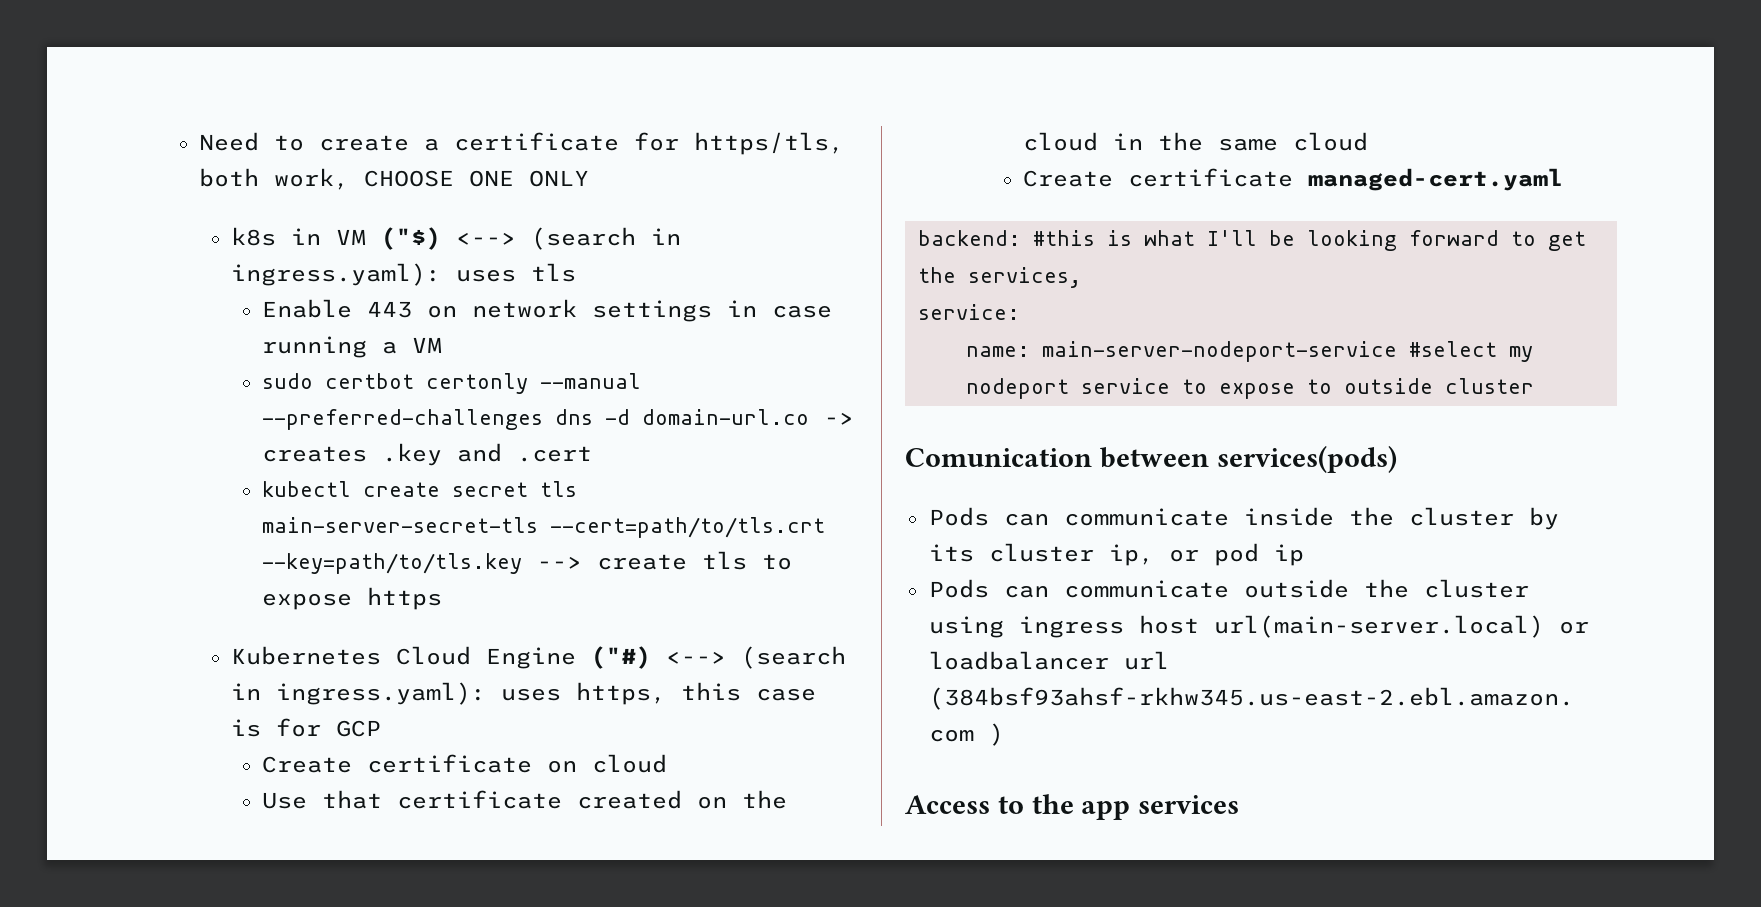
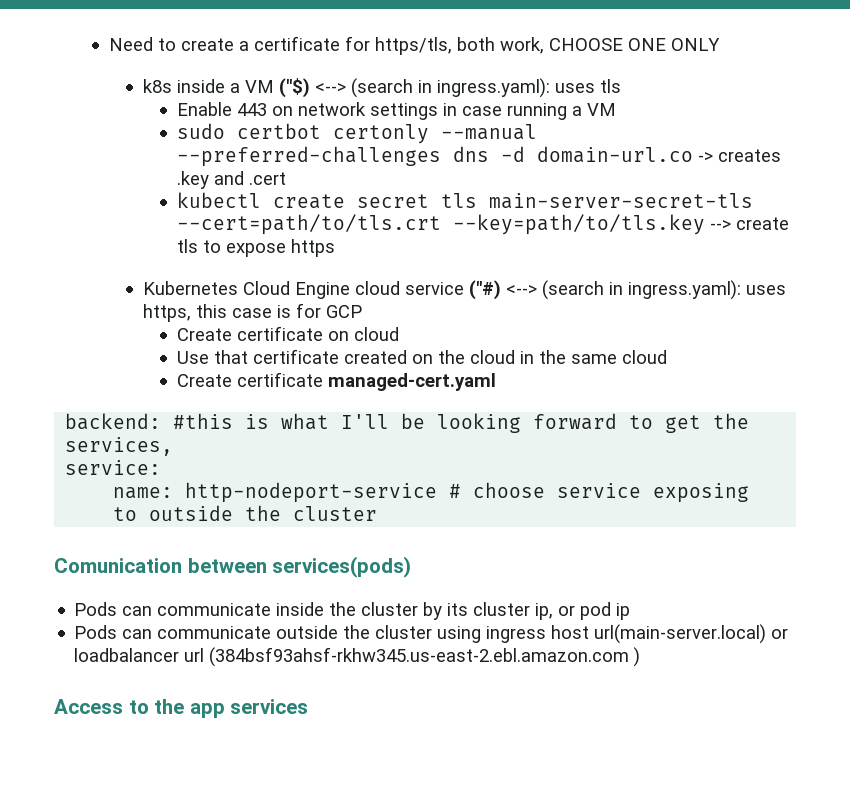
- k8s in VM ("$) <--> (search in ingress.yaml): uses tls
+ k8s inside a VM ("$) <--> (search in ingress.yaml): uses tls
- Kubernetes Cloud Engine ("#) <--> (search in ingress.yaml): uses https, this case is for GCP
+ Kubernetes Cloud Engine cloud service ("#) <--> (search in ingress.yaml): uses https, this case is for GCP
- name: main-server-nodeport-service #select my nodeport service to expose to outside cluster
+ name: http-nodeport-service # choose service exposing to outside the cluster

